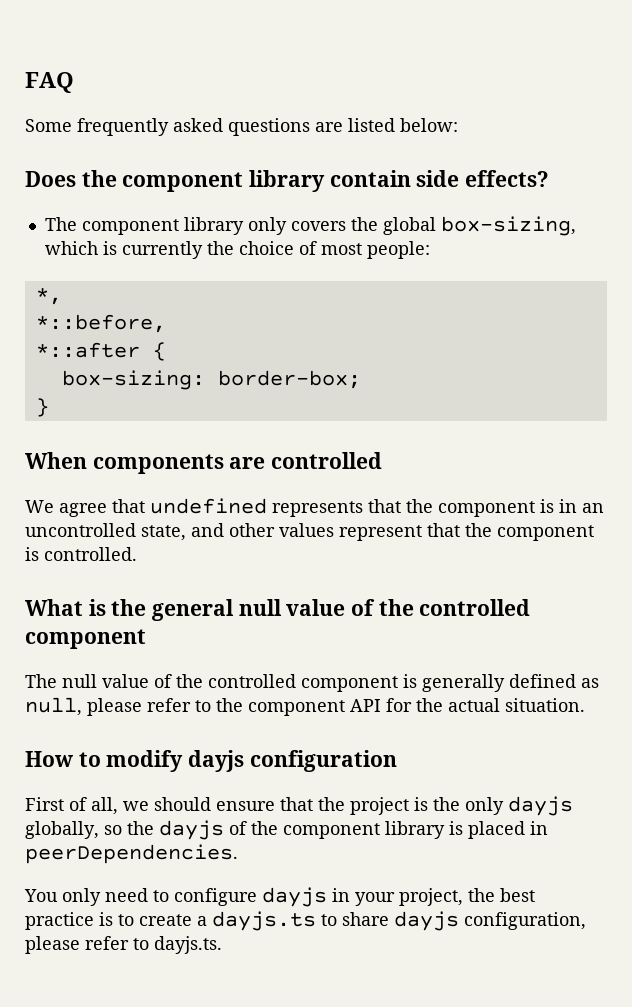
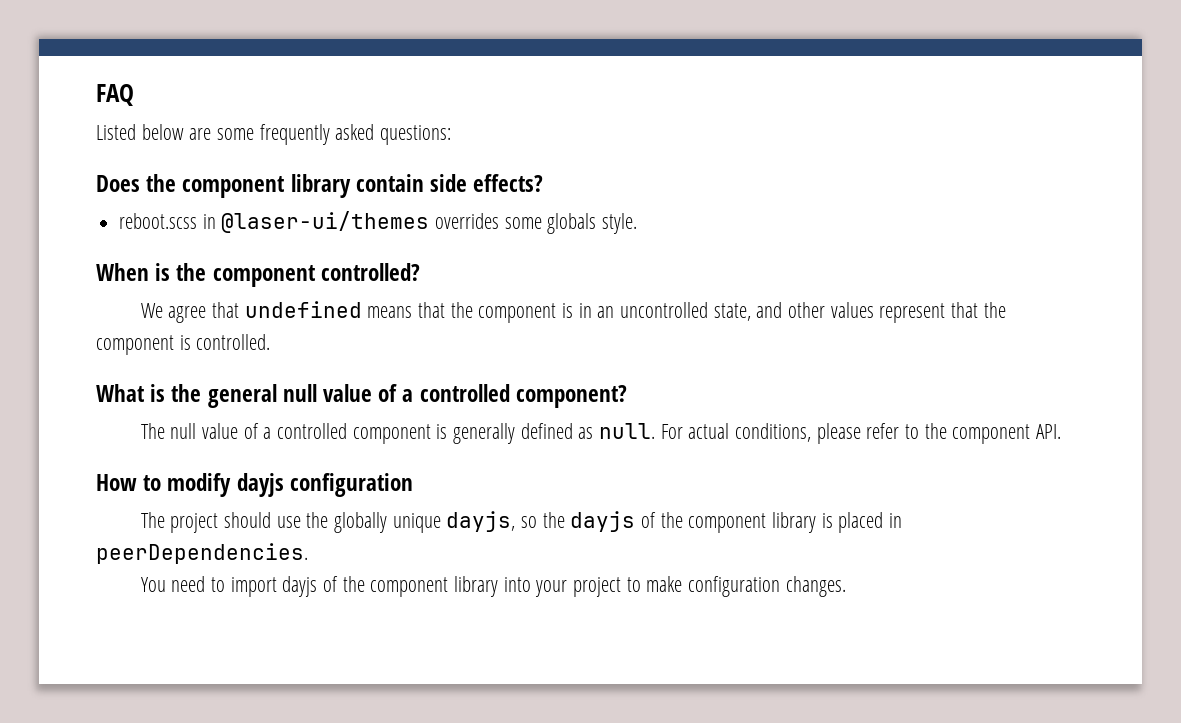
- Some frequently asked questions are listed below:
+ Listed below are some frequently asked questions:
- The component library only covers the global box-sizing, which is currently the choice of most people:
- *,
- *::before,
- *::after {
- box-sizing: border-box;
- }
- When components are controlled
+ reboot.scss in @laser-ui/themes overrides some globals style.
+ When is the component controlled?
- We agree that undefined represents that the component is in an uncontrolled state, and other values represent that the component is controlled.
+ We agree that undefined means that the component is in an uncontrolled state, and other values represent that the component is controlled.
- What is the general null value of the controlled component
+ What is the general null value of a controlled component?
- The null value of the controlled component is generally defined as null, please refer to the component API for the actual situation.
+ The null value of a controlled component is generally defined as null. For actual conditions, please refer to the component API.
- First of all, we should ensure that the project is the only dayjs globally, so the dayjs of the component library is placed in peerDependencies.
+ The project should use the globally unique dayjs, so the dayjs of the component library is placed in peerDependencies.
- You only need to configure dayjs in your project, the best practice is to create a dayjs.ts to share dayjs configuration, please refer to dayjs.ts.
+ You need to import dayjs of the component library into your project to make configuration changes.

